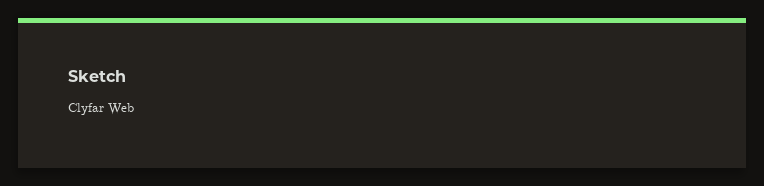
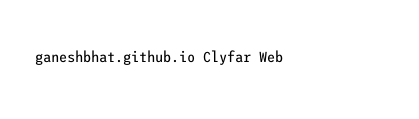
- Sketch
- Clyfar Web
+ ganeshbhat.github.io Clyfar Web

